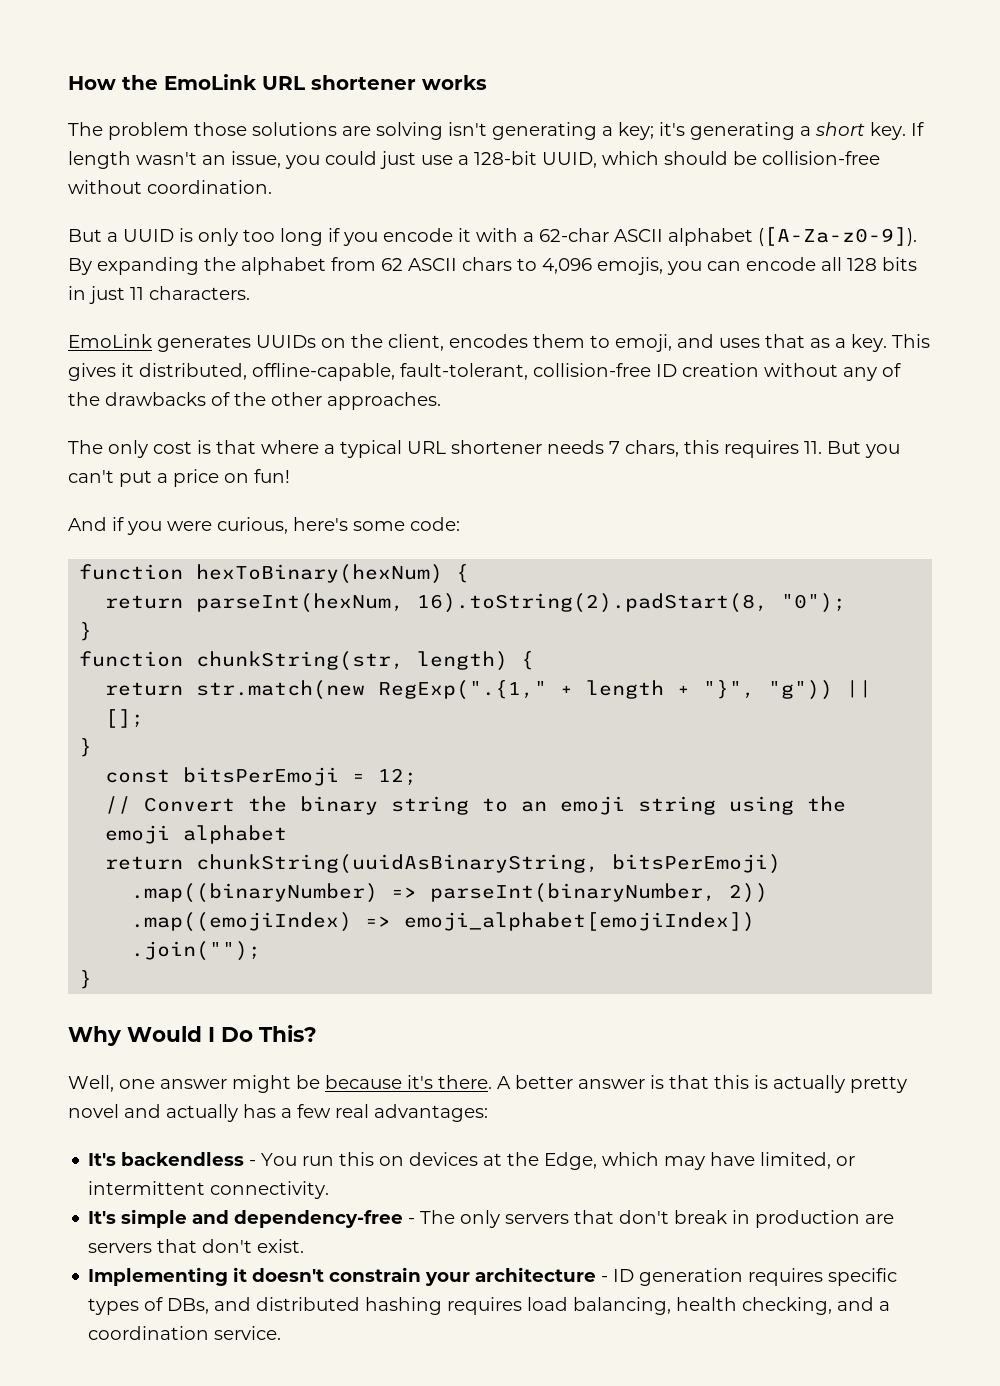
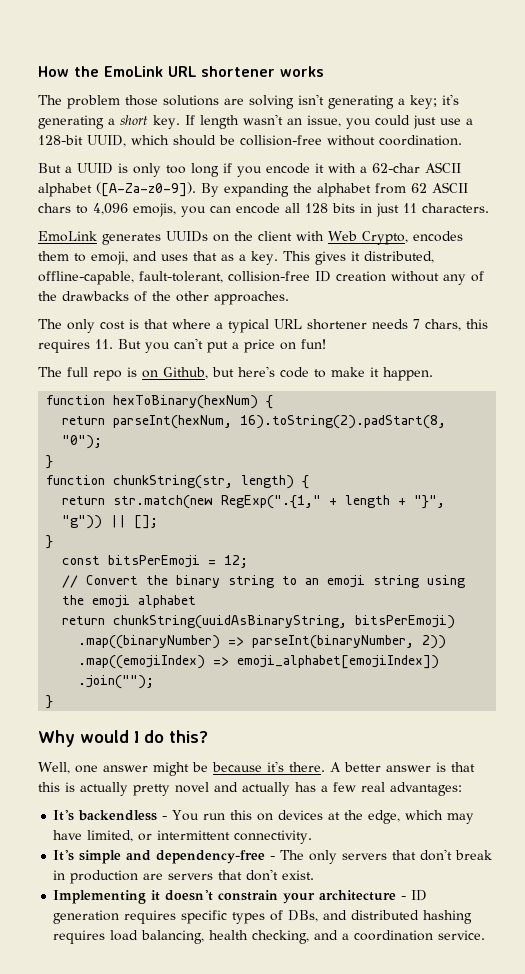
- EmoLink generates UUIDs on the client, encodes them to emoji, and uses that as a key.
+ EmoLink generates UUIDs on the client with Web Crypto, encodes them to emoji, and uses that as a key.
- And if you were curious, here's some code:
+ The full repo is on Github, but here's code to make it happen.
- Why Would I Do This?
+ Why would I do this?
- It's backendless - You run this on devices at the Edge, which may have limited, or intermittent connectivity.
+ It's backendless - You run this on devices at the edge, which may have limited, or intermittent connectivity.

